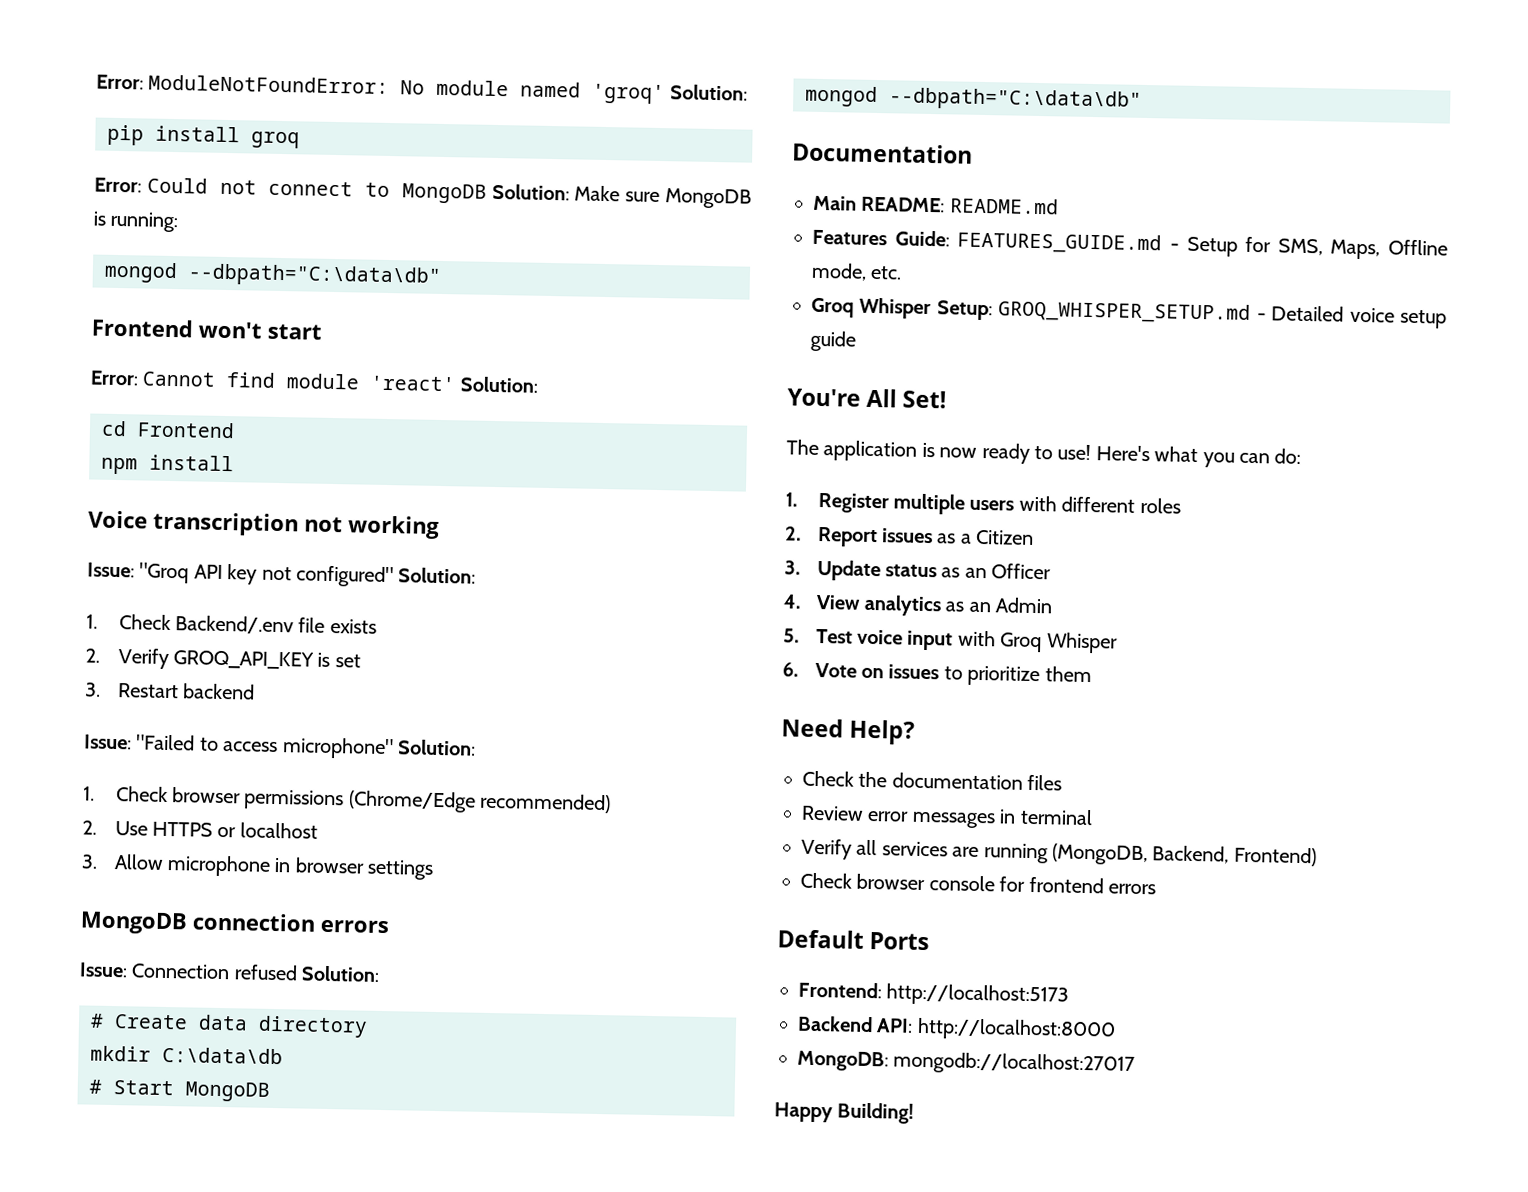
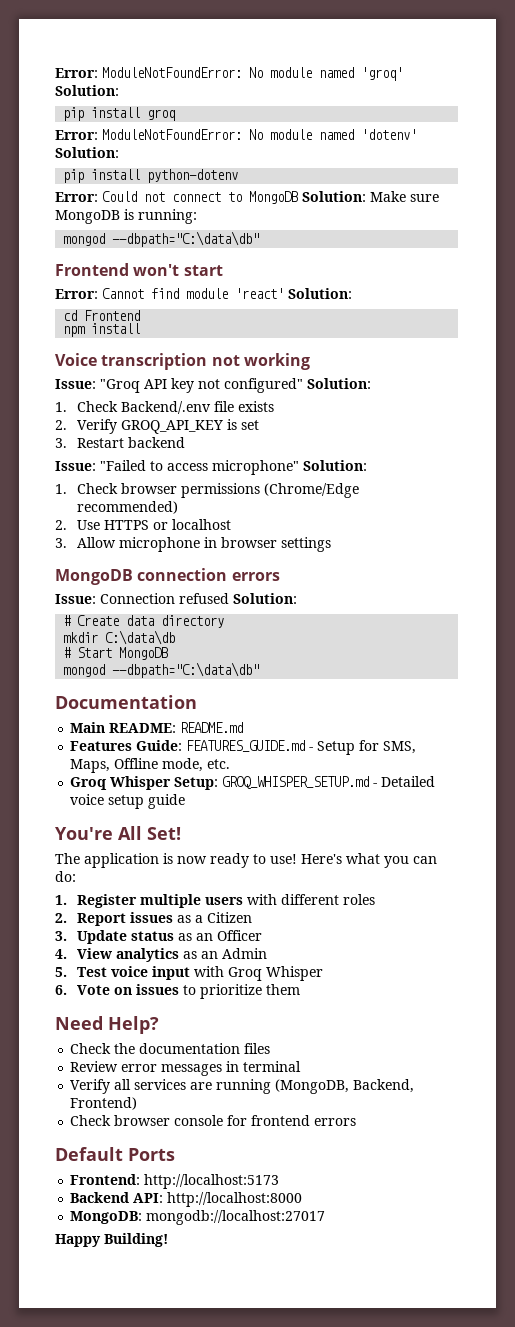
+ Error: ModuleNotFoundError: No module named 'dotenv' Solution:
+ pip install python-dotenv

